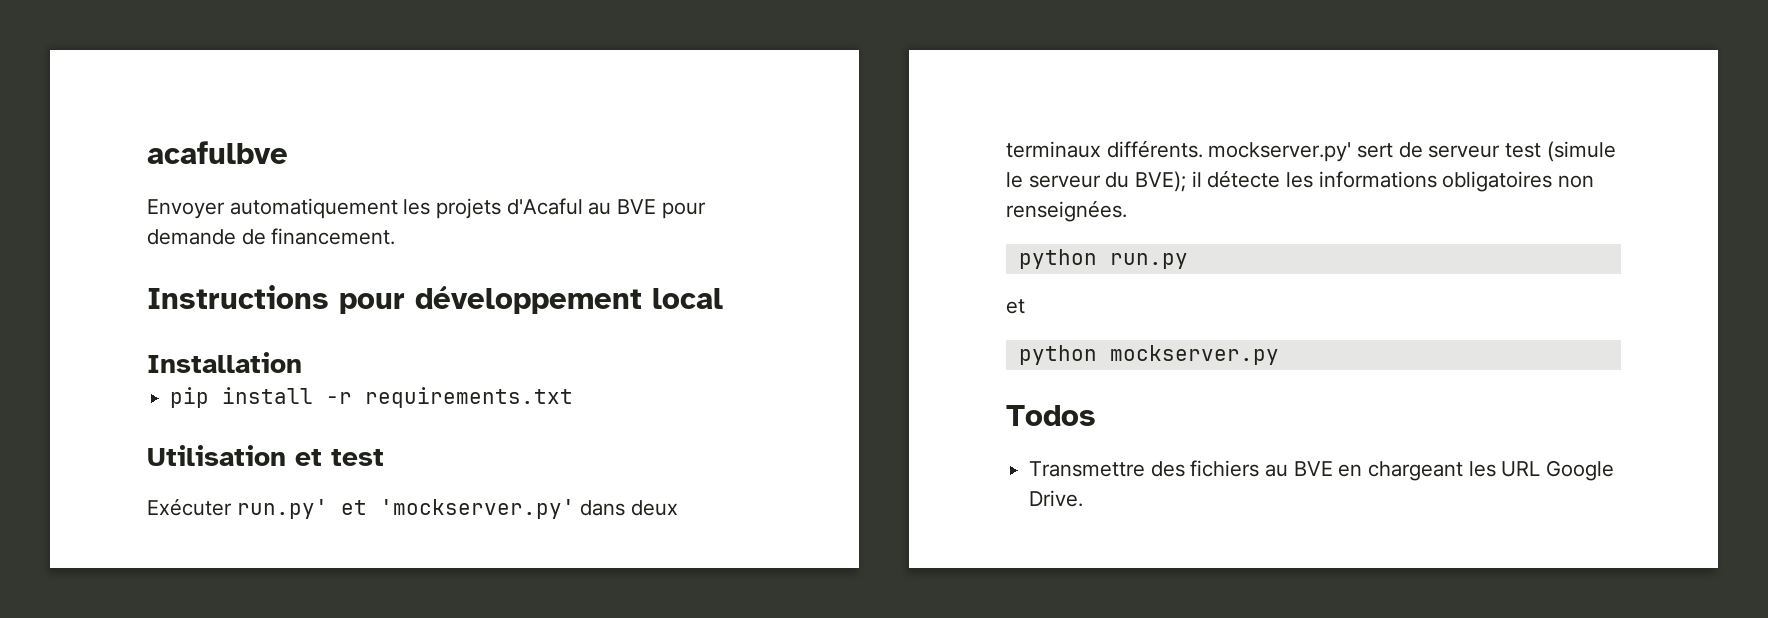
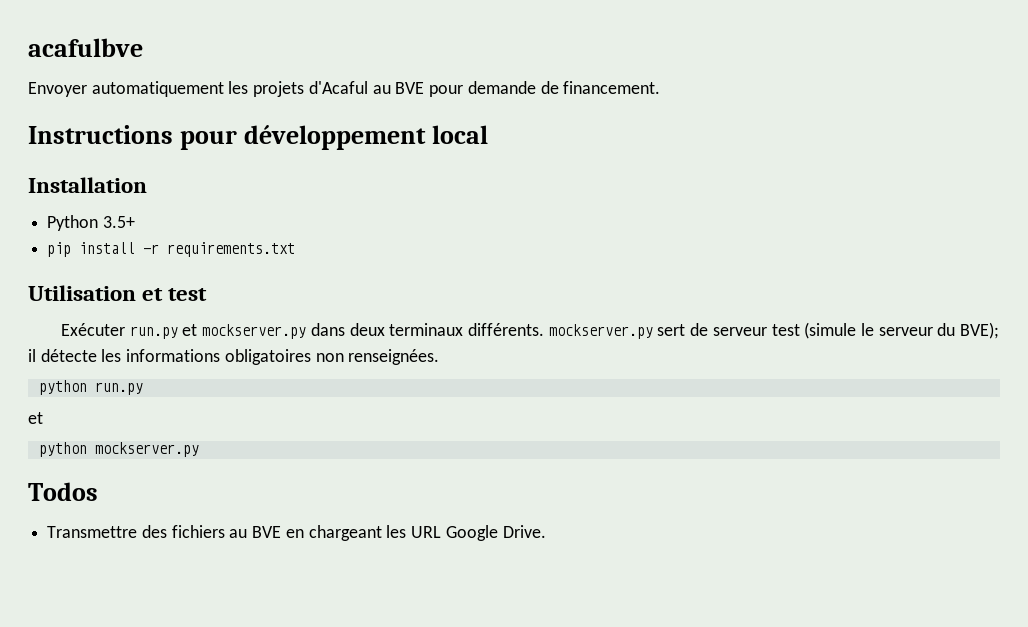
+ Python 3.5+
- Exécuter run.py' et 'mockserver.py' dans deux terminaux différents. mockserver.py' sert de serveur test (simule le serveur du BVE); il détecte les informations obligatoires non renseignées.
+ Exécuter run.py et mockserver.py dans deux terminaux différents. mockserver.py sert de serveur test (simule le serveur du BVE); il détecte les informations obligatoires non renseignées.

